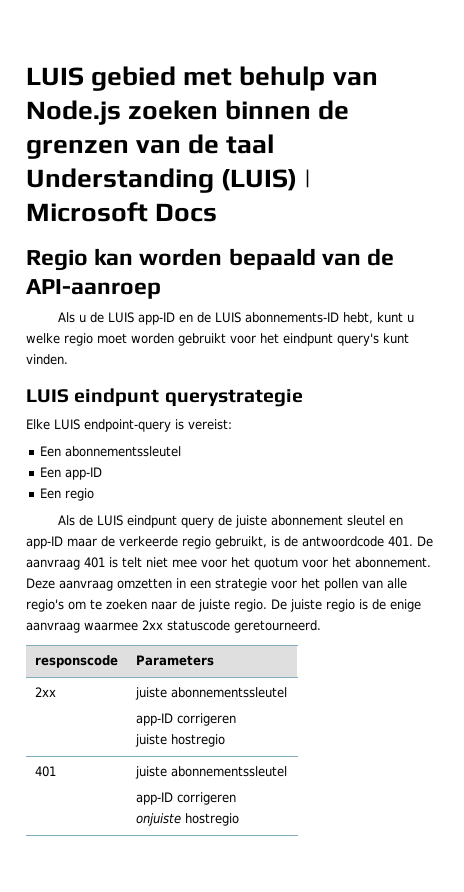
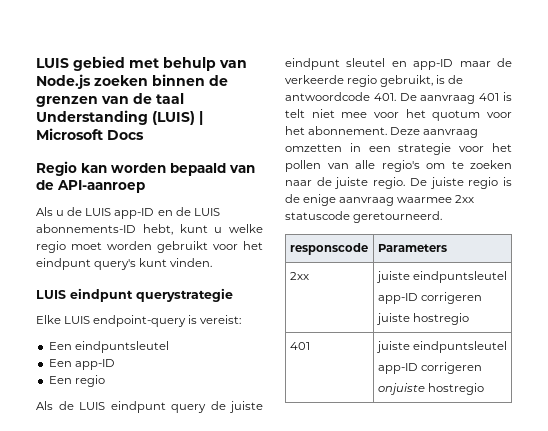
- Een abonnementssleutel
+ Een eindpuntsleutel
- Als de LUIS eindpunt query de juiste abonnement sleutel en app-ID maar de verkeerde regio gebruikt, is de antwoordcode 401. De aanvraag 401 is telt niet mee voor het quotum voor het abonnement.
+ Als de LUIS eindpunt query de juiste eindpunt sleutel en app-ID maar de verkeerde regio gebruikt, is de antwoordcode 401. De aanvraag 401 is telt niet mee voor het quotum voor het abonnement.
- 2xx | juiste abonnementssleutel
+ 2xx | juiste eindpuntsleutel
- 401 | juiste abonnementssleutel
+ 401 | juiste eindpuntsleutel

